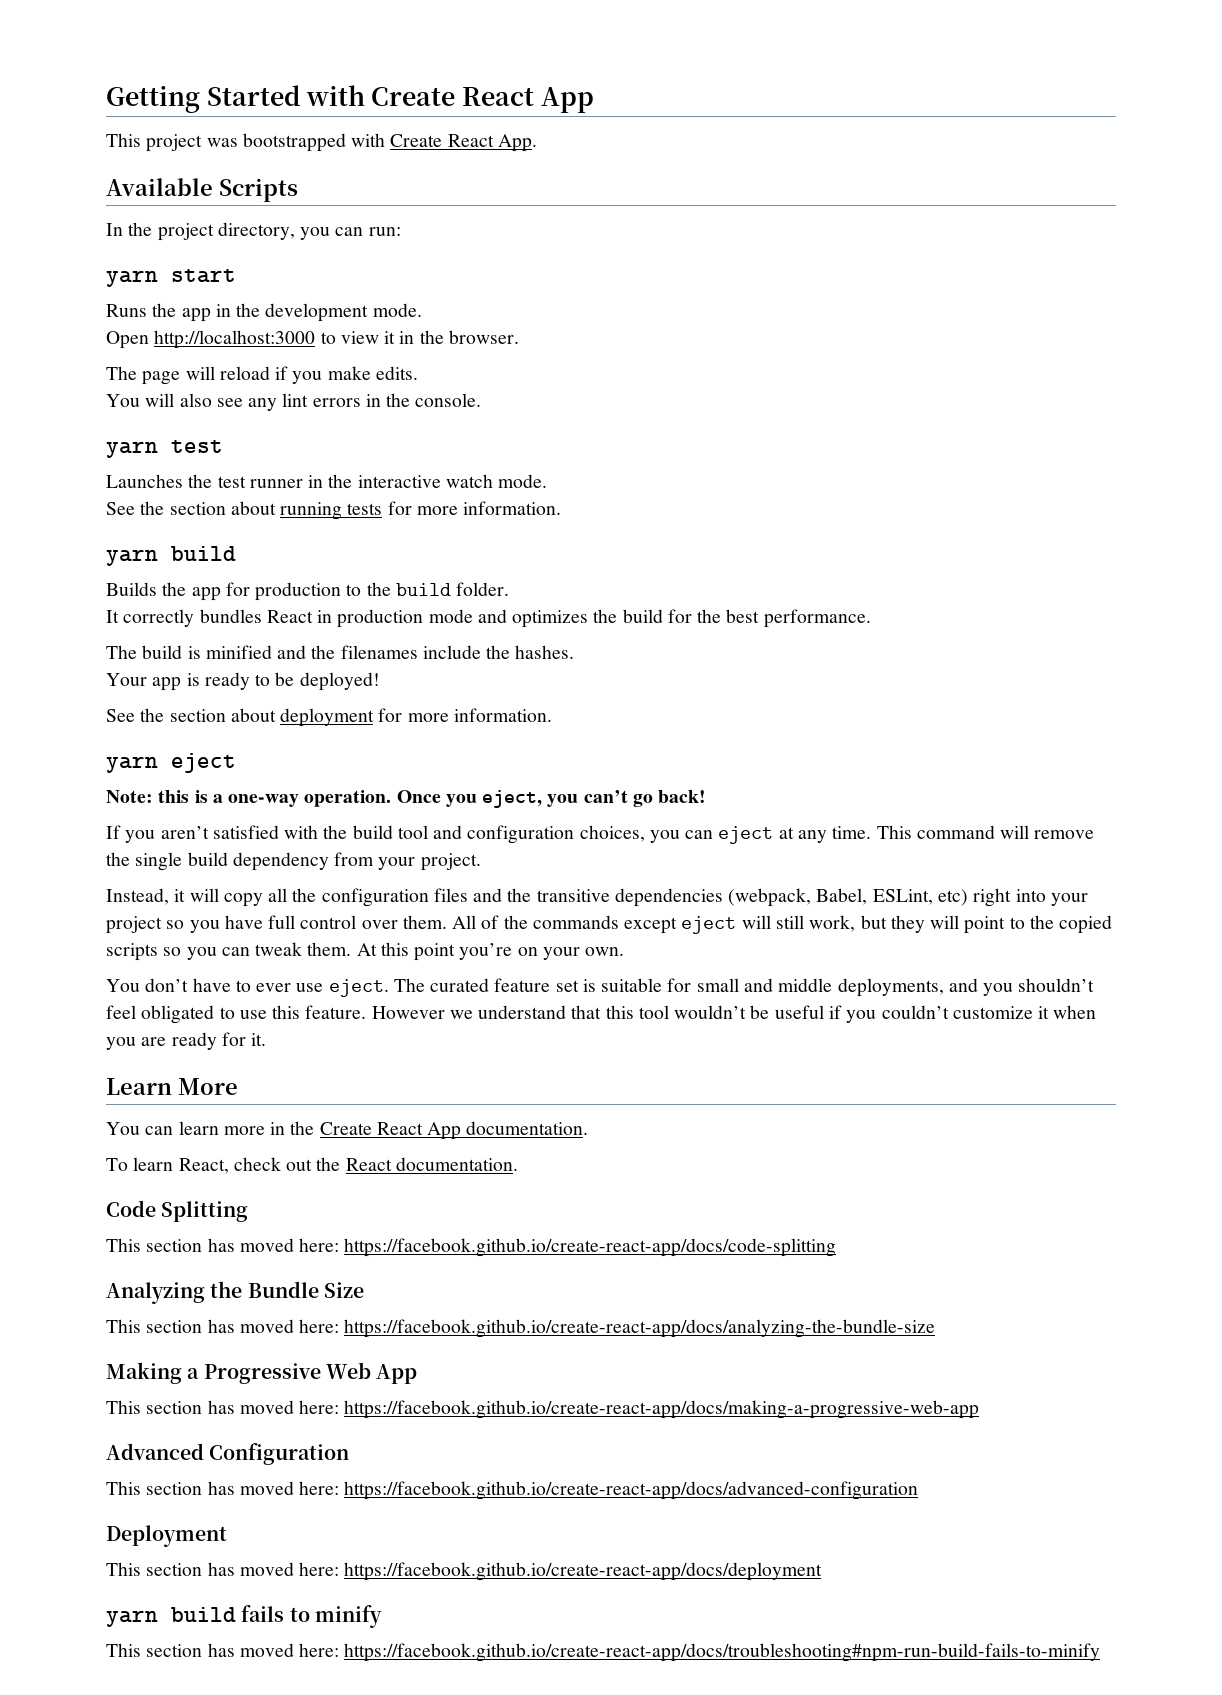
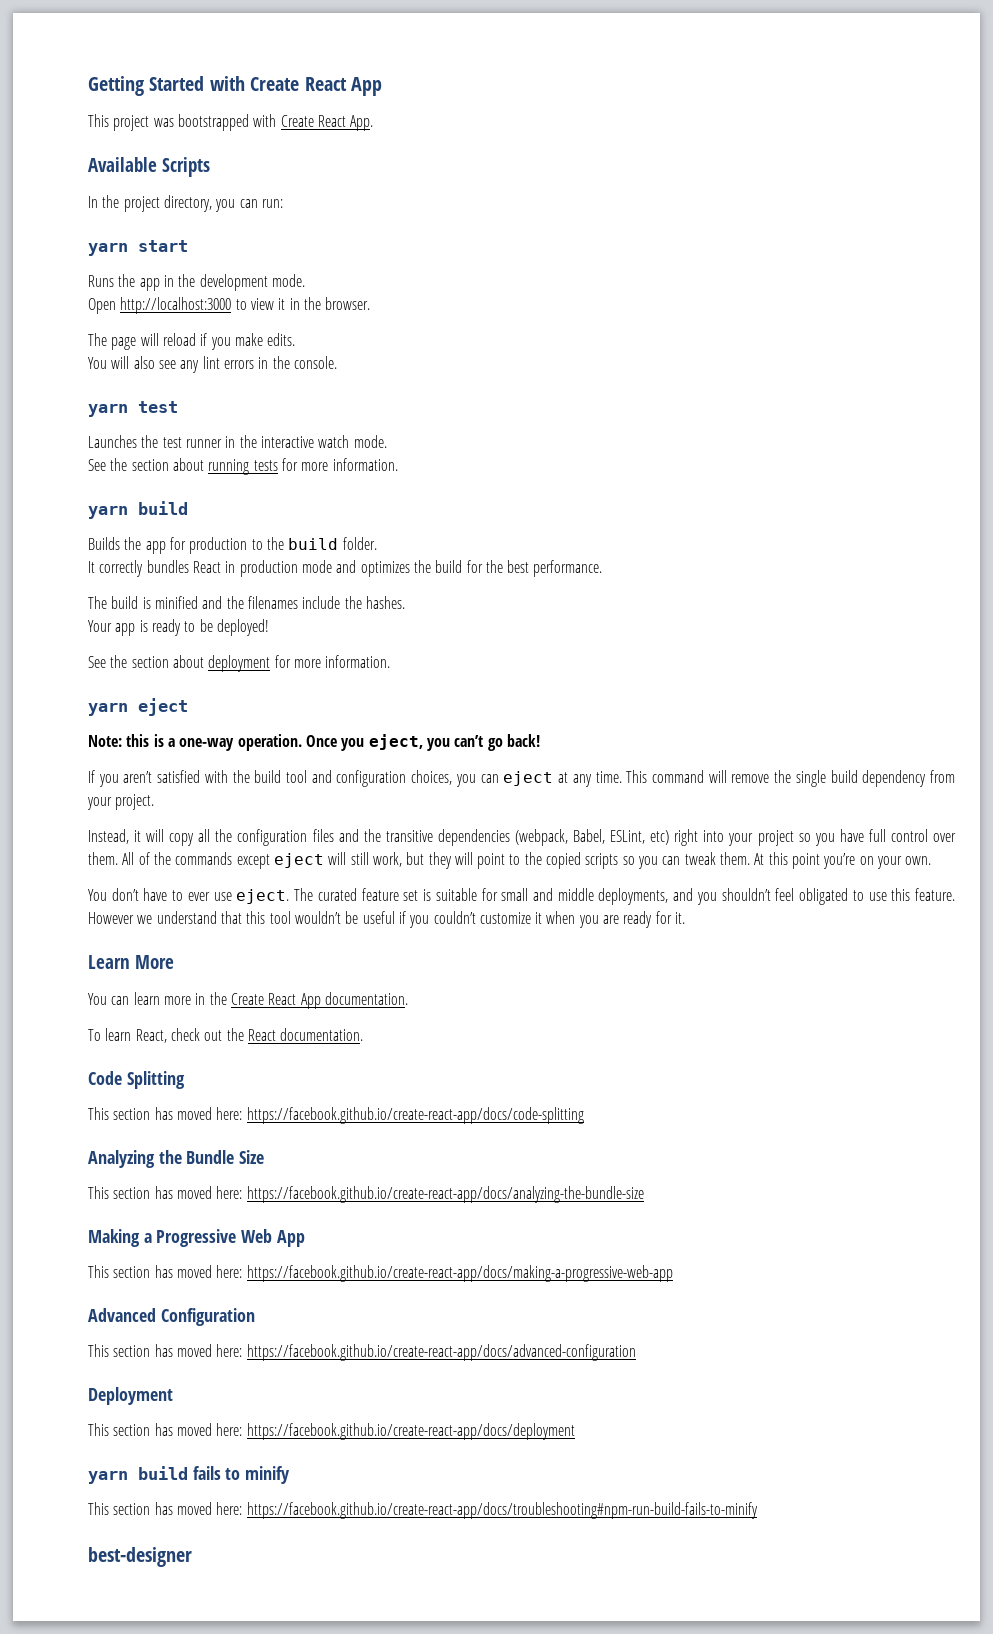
+ best-designer

